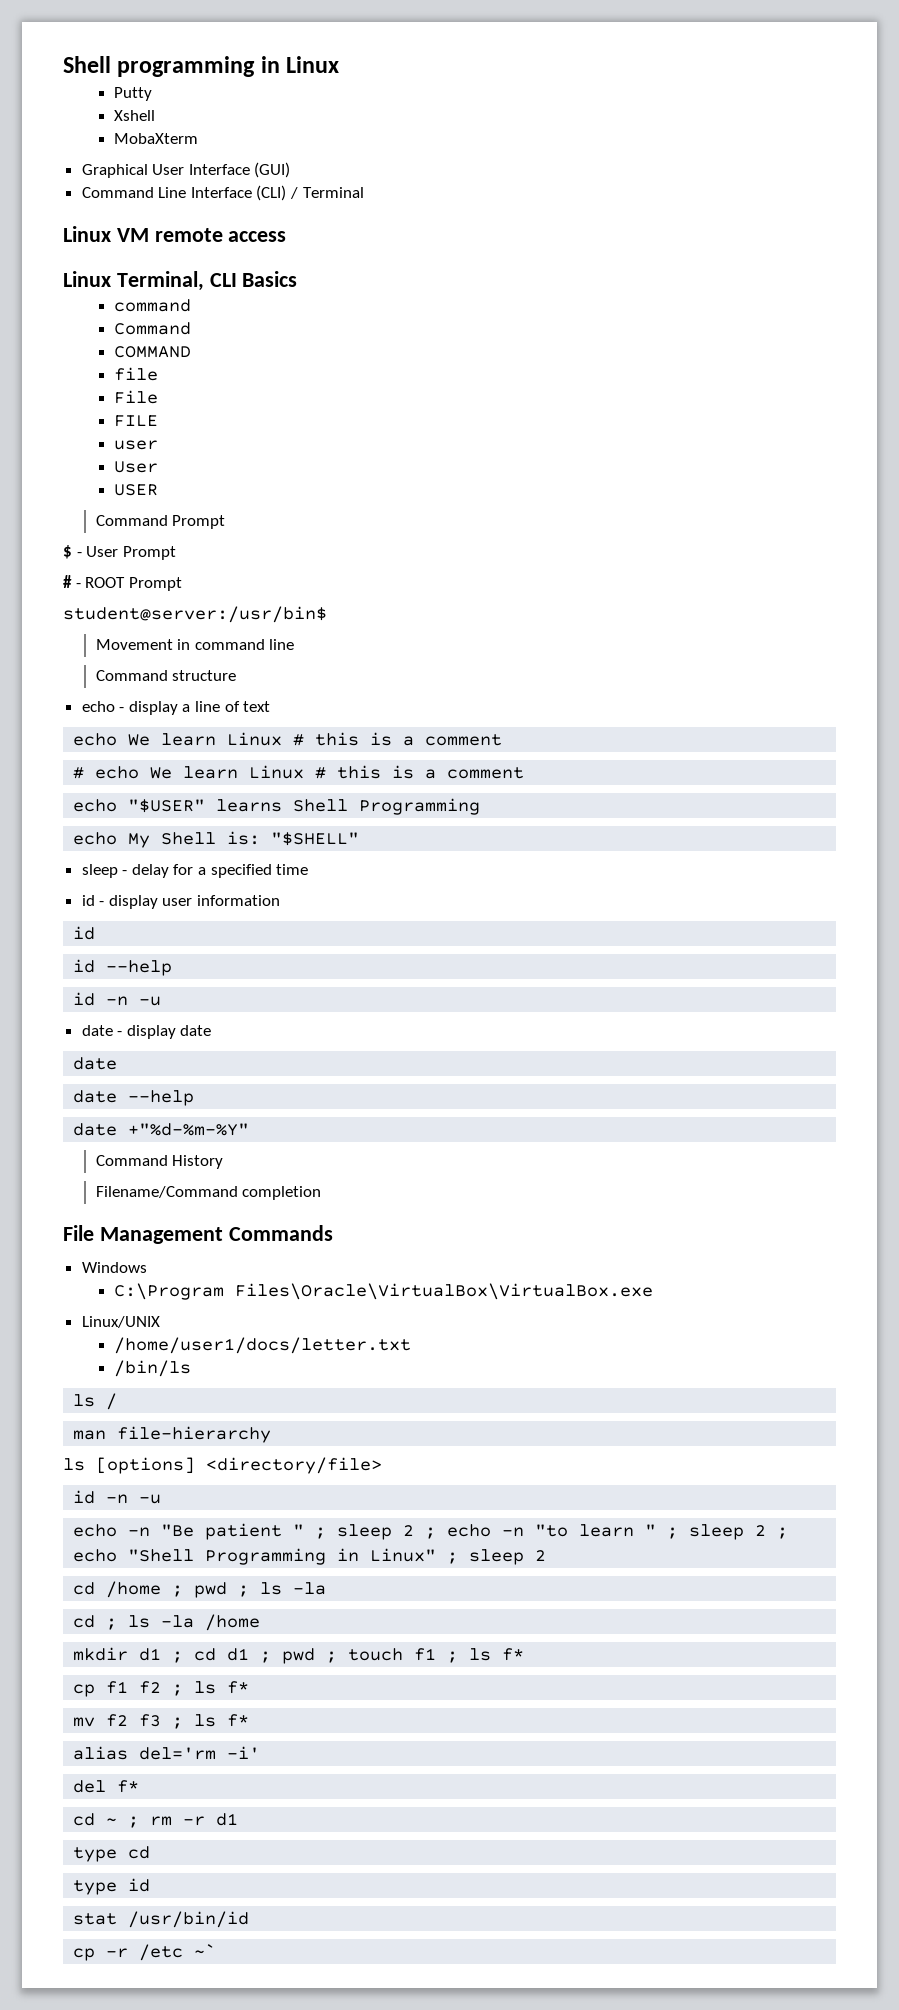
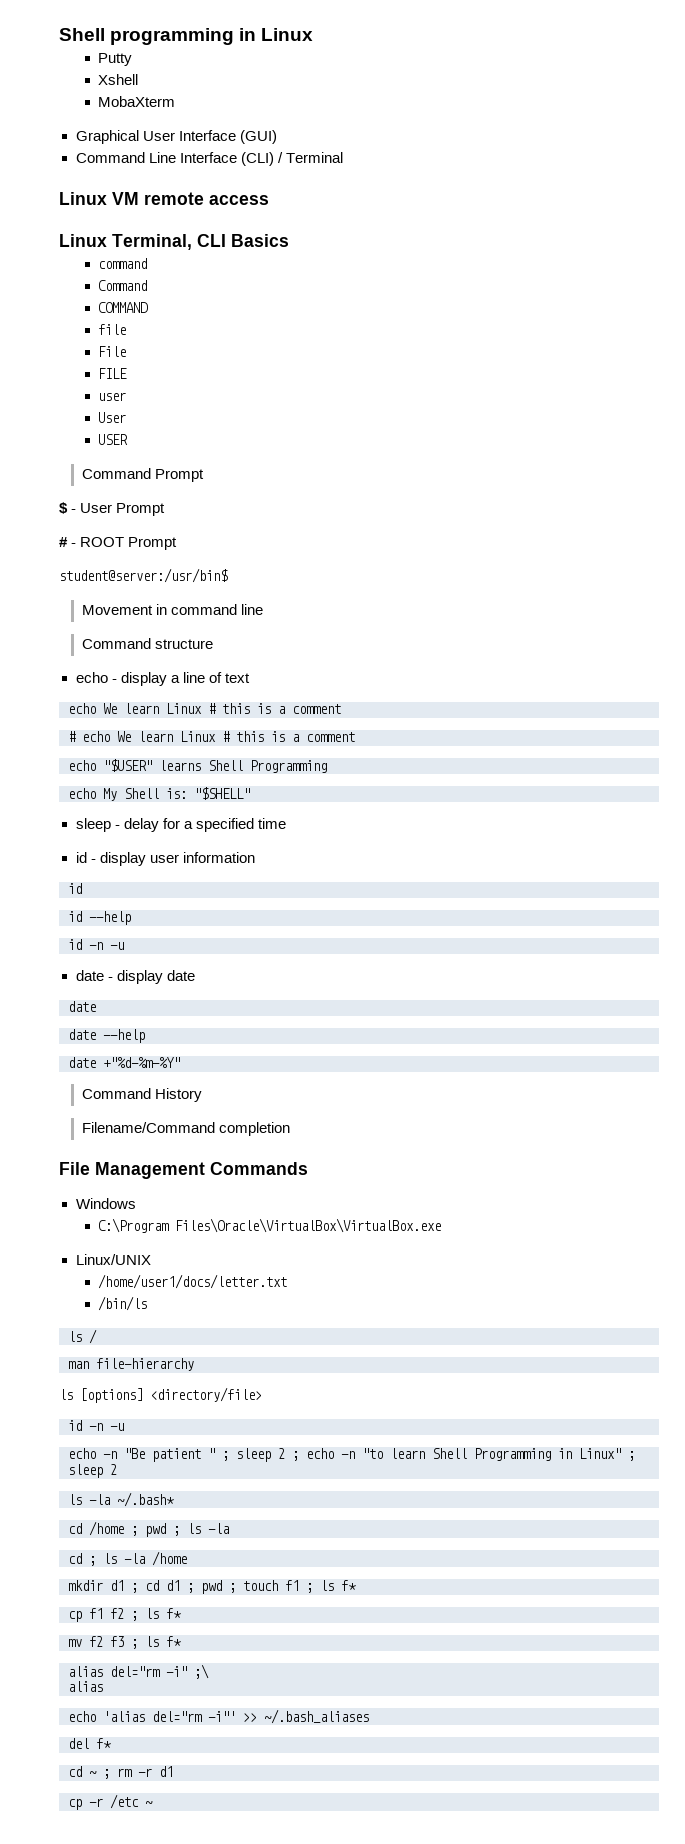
- echo -n "Be patient " ; sleep 2 ; echo -n "to learn " ; sleep 2 ; echo "Shell Programming in Linux" ; sleep 2
+ echo -n "Be patient " ; sleep 2 ; echo -n "to learn Shell Programming in Linux" ; sleep 2
+ ls -la ~/.bash*
- alias del='rm -i'
+ alias del="rm -i" ;\
+ alias
+ echo 'alias del="rm -i"' >> ~/.bash_aliases
- type cd
- type id
- stat /usr/bin/id
- cp -r /etc ~`
+ cp -r /etc ~

